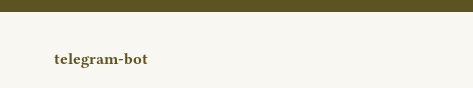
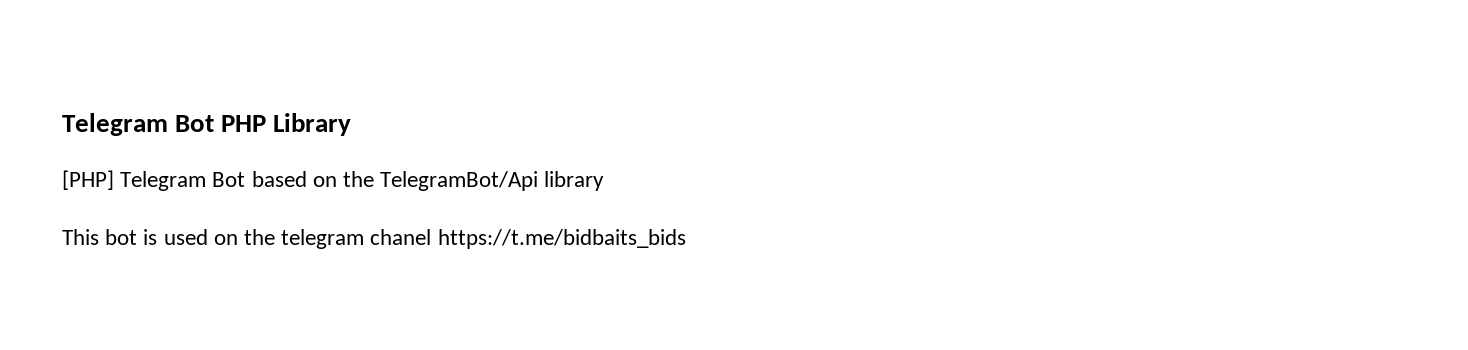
- telegram-bot
+ Telegram Bot PHP Library
+ [PHP] Telegram Bot based on the TelegramBot/Api library
+ This bot is used on the telegram chanel https://t.me/bidbaits_bids

